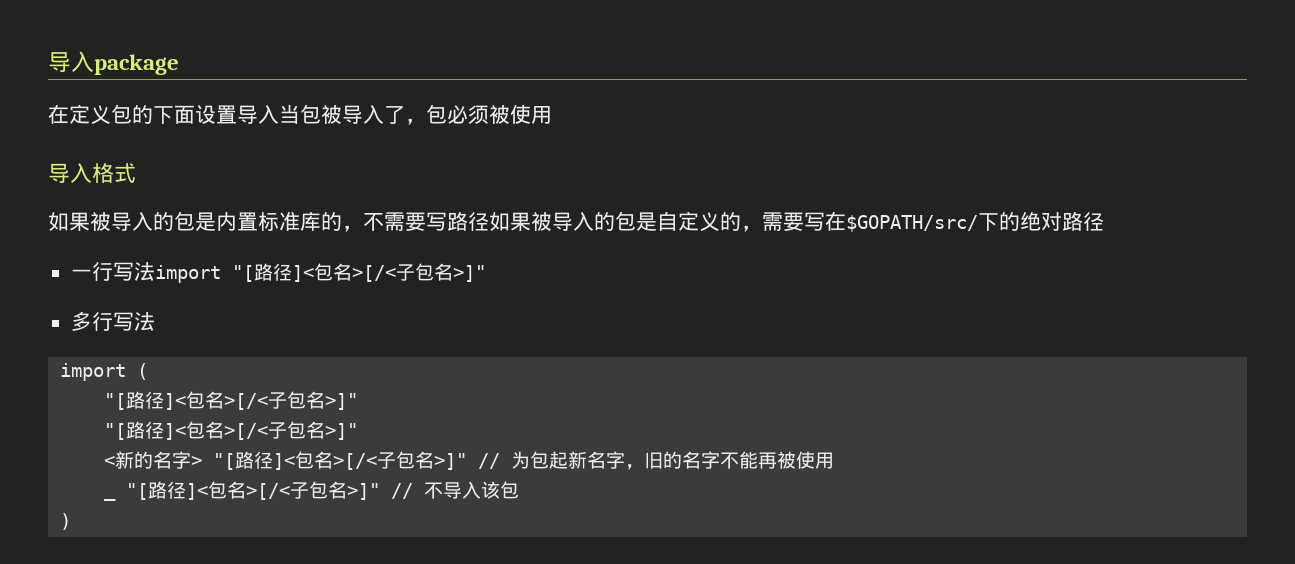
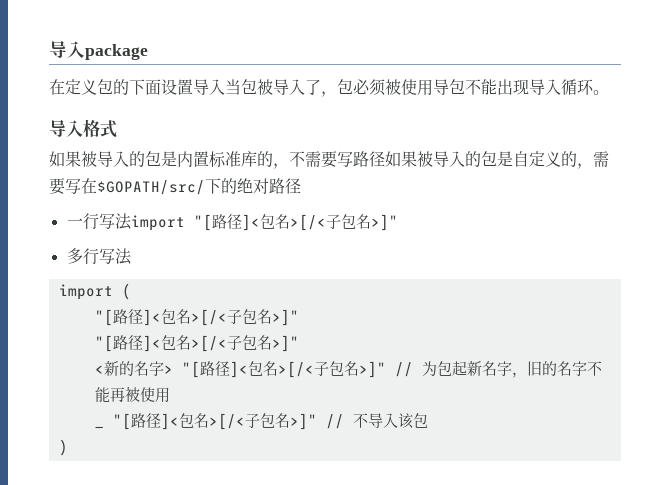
- 在定义包的下面设置导入当包被导入了，包必须被使用
+ 在定义包的下面设置导入当包被导入了，包必须被使用导包不能出现导入循环。

